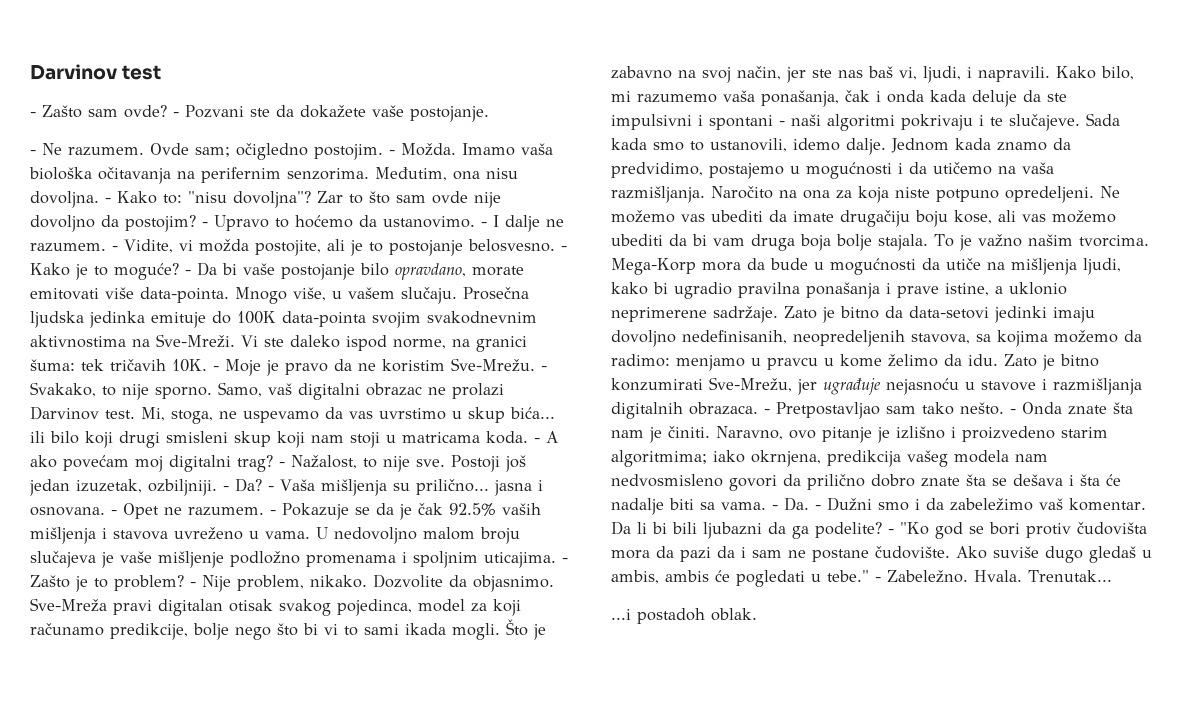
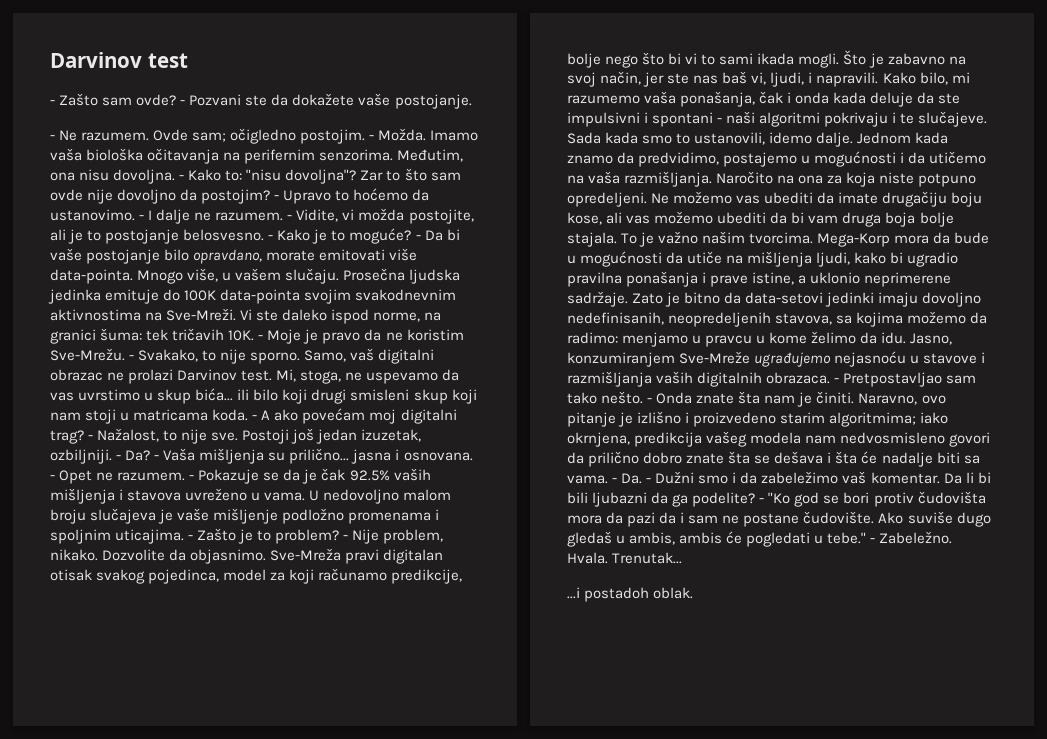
- Zato je bitno konzumirati Sve-Mrežu, jer ugrađuje nejasnoću u stavove i razmišljanja digitalnih obrazaca.
+ Jasno, konzumiranjem Sve-Mreže ugrađujemo nejasnoću u stavove i razmišljanja vaših digitalnih obrazaca.

